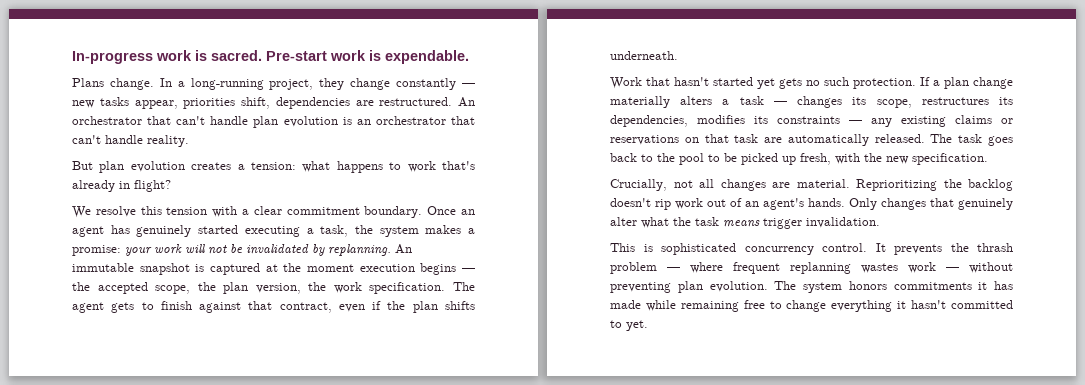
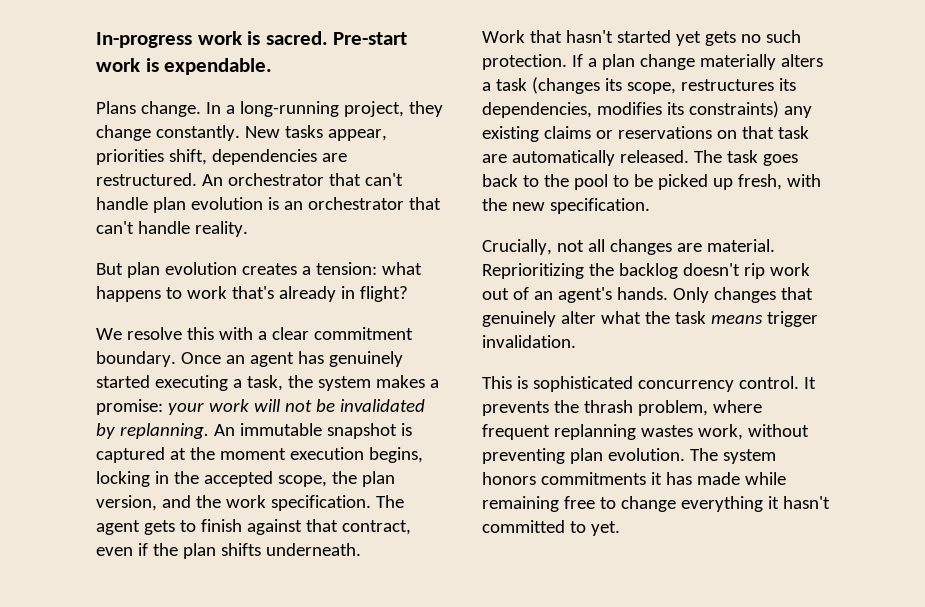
- In a long-running project, they change constantly — new tasks appear, priorities shift, dependencies are restructured.
+ In a long-running project, they change constantly. New tasks appear, priorities shift, dependencies are restructured.
- We resolve this tension with a clear commitment boundary.
+ We resolve this with a clear commitment boundary.
- An immutable snapshot is captured at the moment execution begins — the accepted scope, the plan version, the work specification.
+ An immutable snapshot is captured at the moment execution begins, locking in the accepted scope, the plan version, and the work specification.
- If a plan change materially alters a task — changes its scope, restructures its dependencies, modifies its constraints — any existing claims or reservations on that task are automatically released.
+ If a plan change materially alters a task (changes its scope, restructures its dependencies, modifies its constraints) any existing claims or reservations on that task are automatically released.
- It prevents the thrash problem — where frequent replanning wastes work — without preventing plan evolution.
+ It prevents the thrash problem, where frequent replanning wastes work, without preventing plan evolution.

